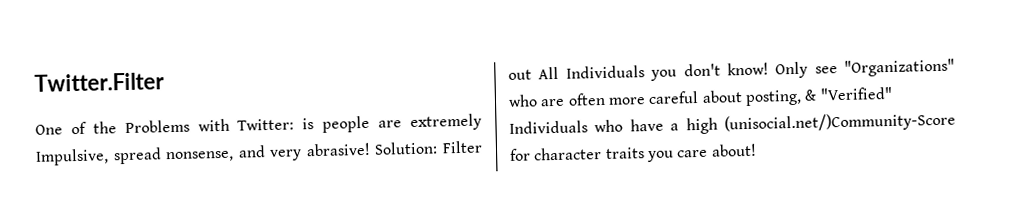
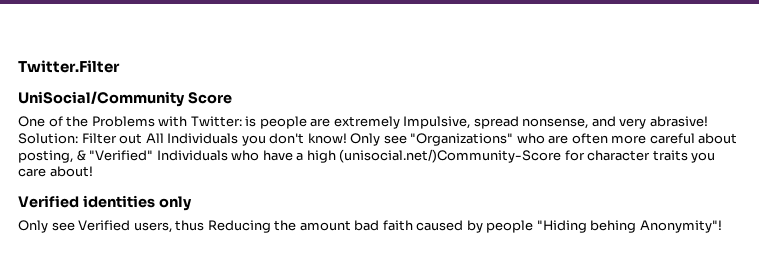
+ UniSocial/Community Score
+ Verified identities only
+ Only see Verified users, thus Reducing the amount bad faith caused by people "Hiding behing Anonymity"!

